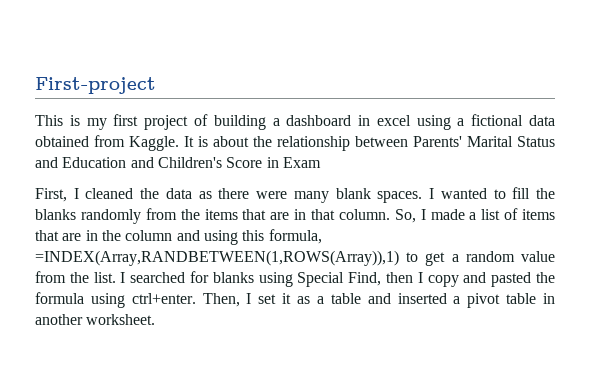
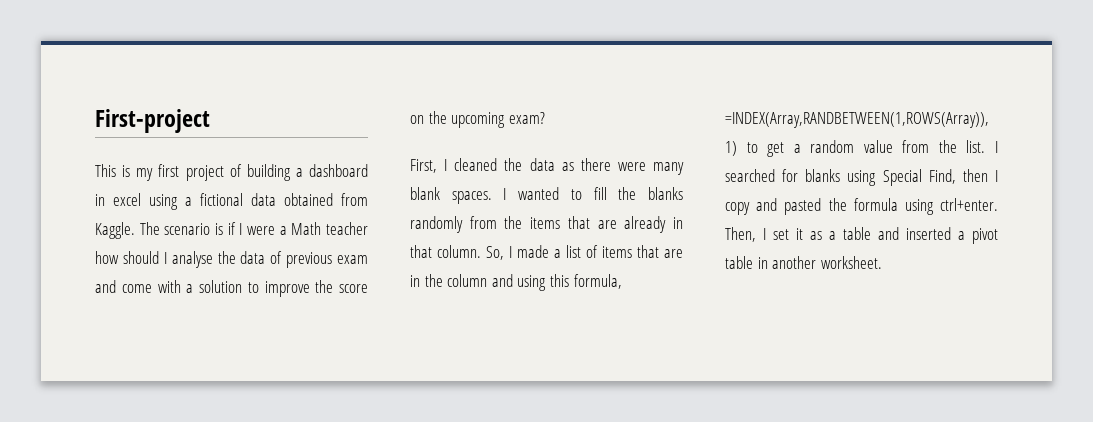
- It is about the relationship between Parents' Marital Status and Education and Children's Score in Exam
+ The scenario is if I were a Math teacher how should I analyse the data of previous exam and come with a solution to improve the score on the upcoming exam?
- I wanted to fill the blanks randomly from the items that are in that column.
+ I wanted to fill the blanks randomly from the items that are already in that column.

